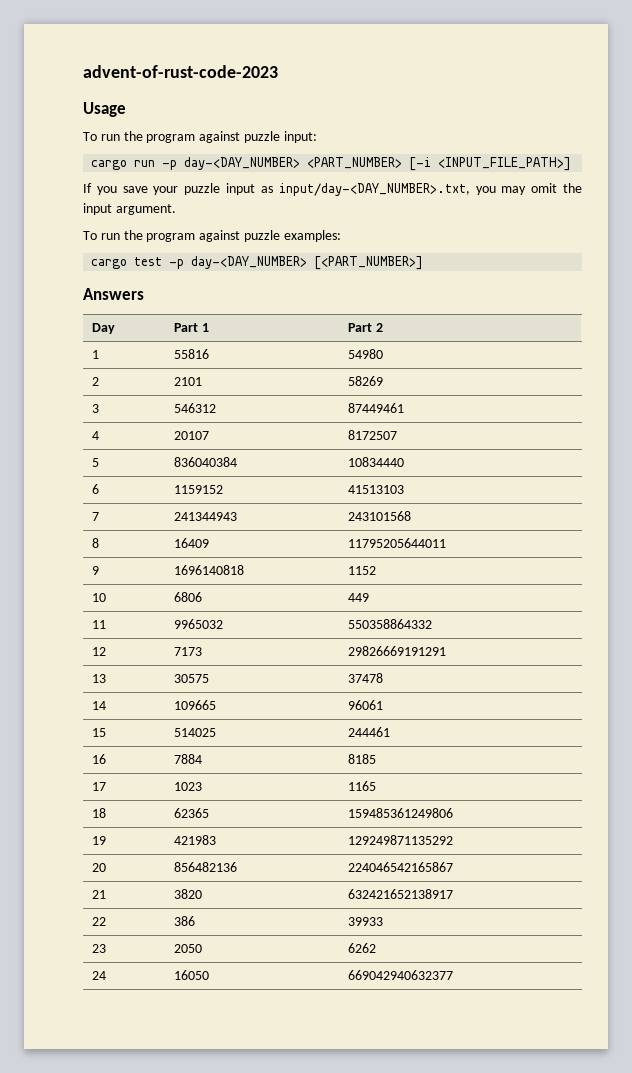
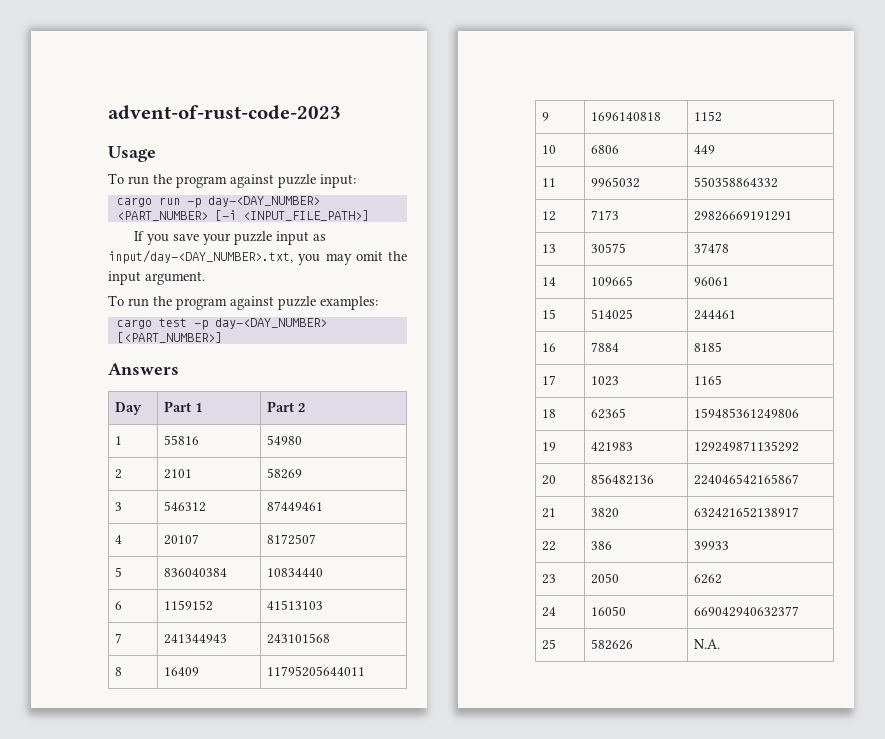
+ 25 | 582626 | N.A.

